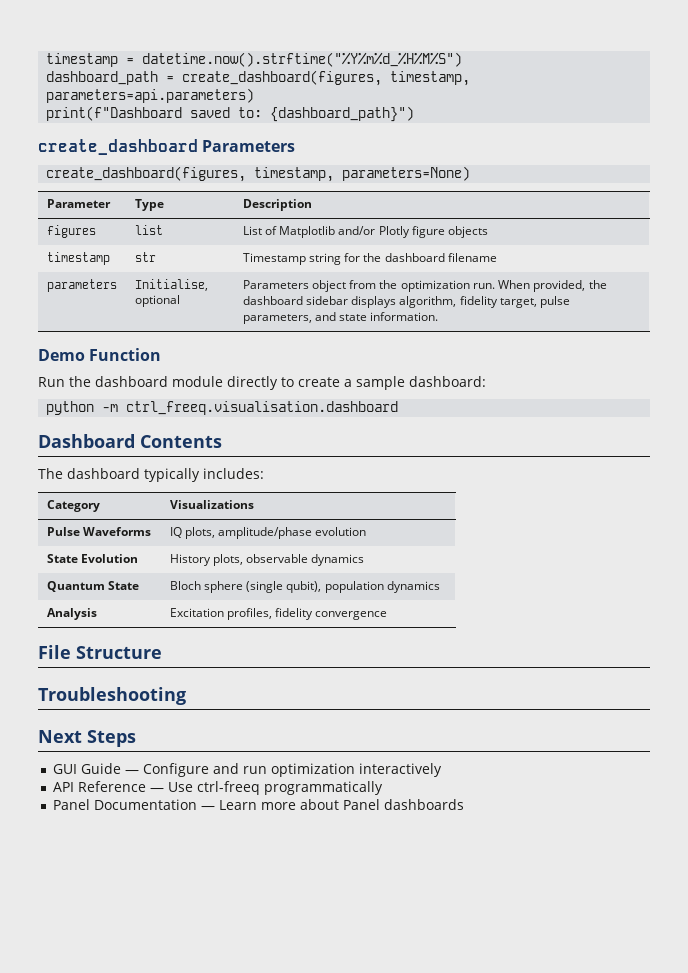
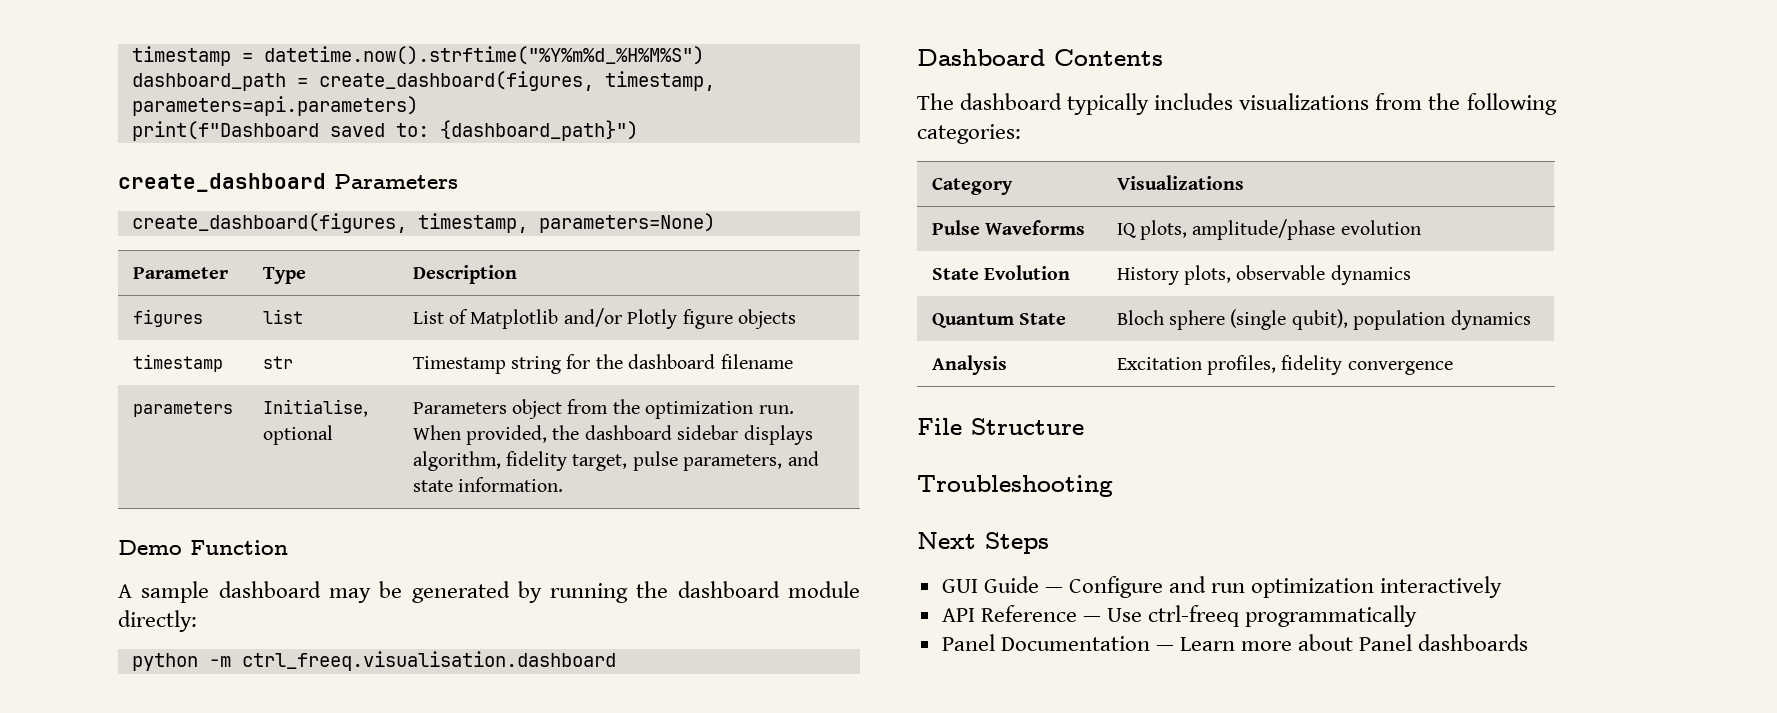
- Run the dashboard module directly to create a sample dashboard:
+ A sample dashboard may be generated by running the dashboard module directly:
- The dashboard typically includes:
+ The dashboard typically includes visualizations from the following categories:

